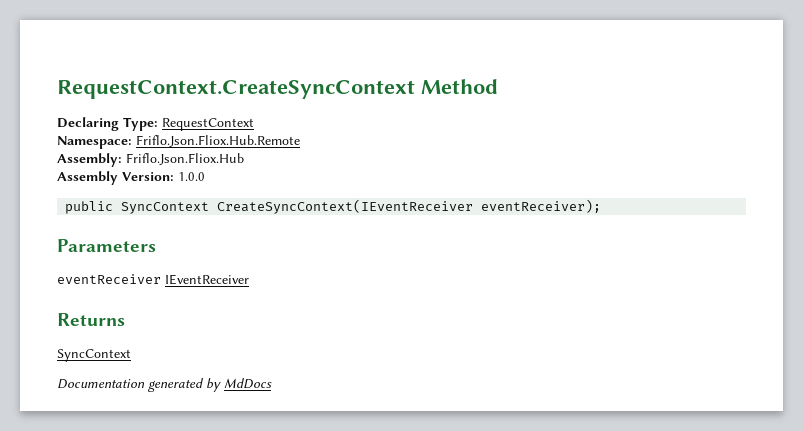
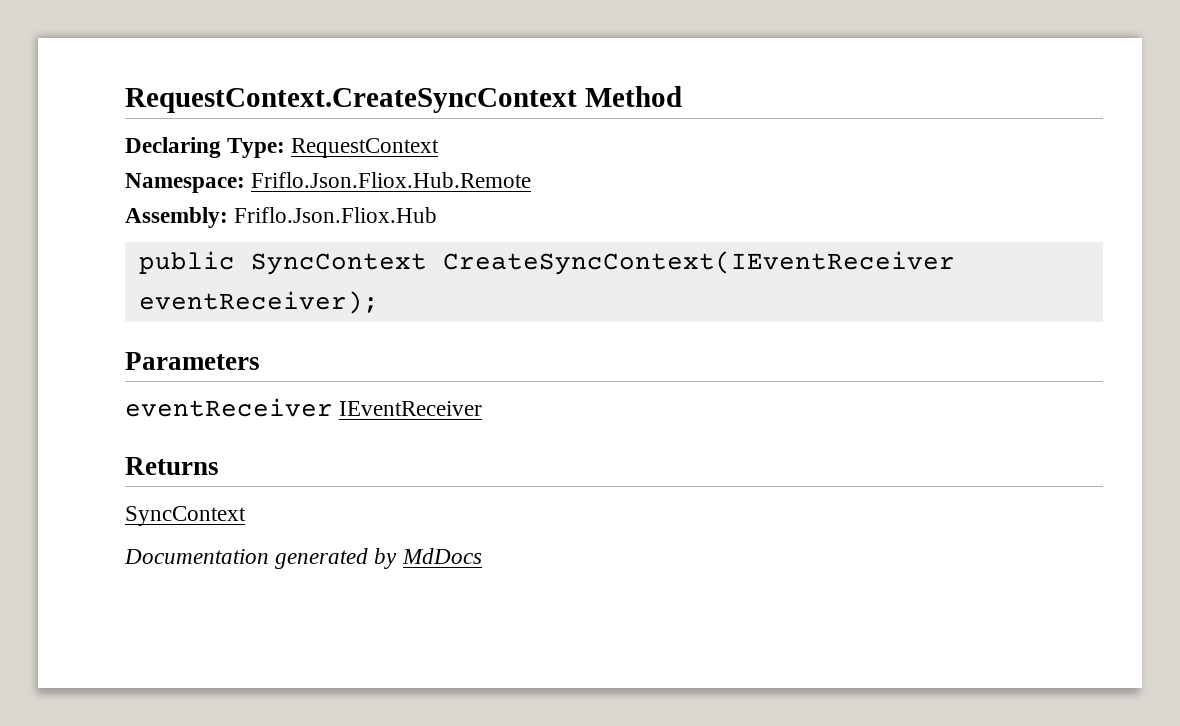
- Assembly Version: 1.0.0

